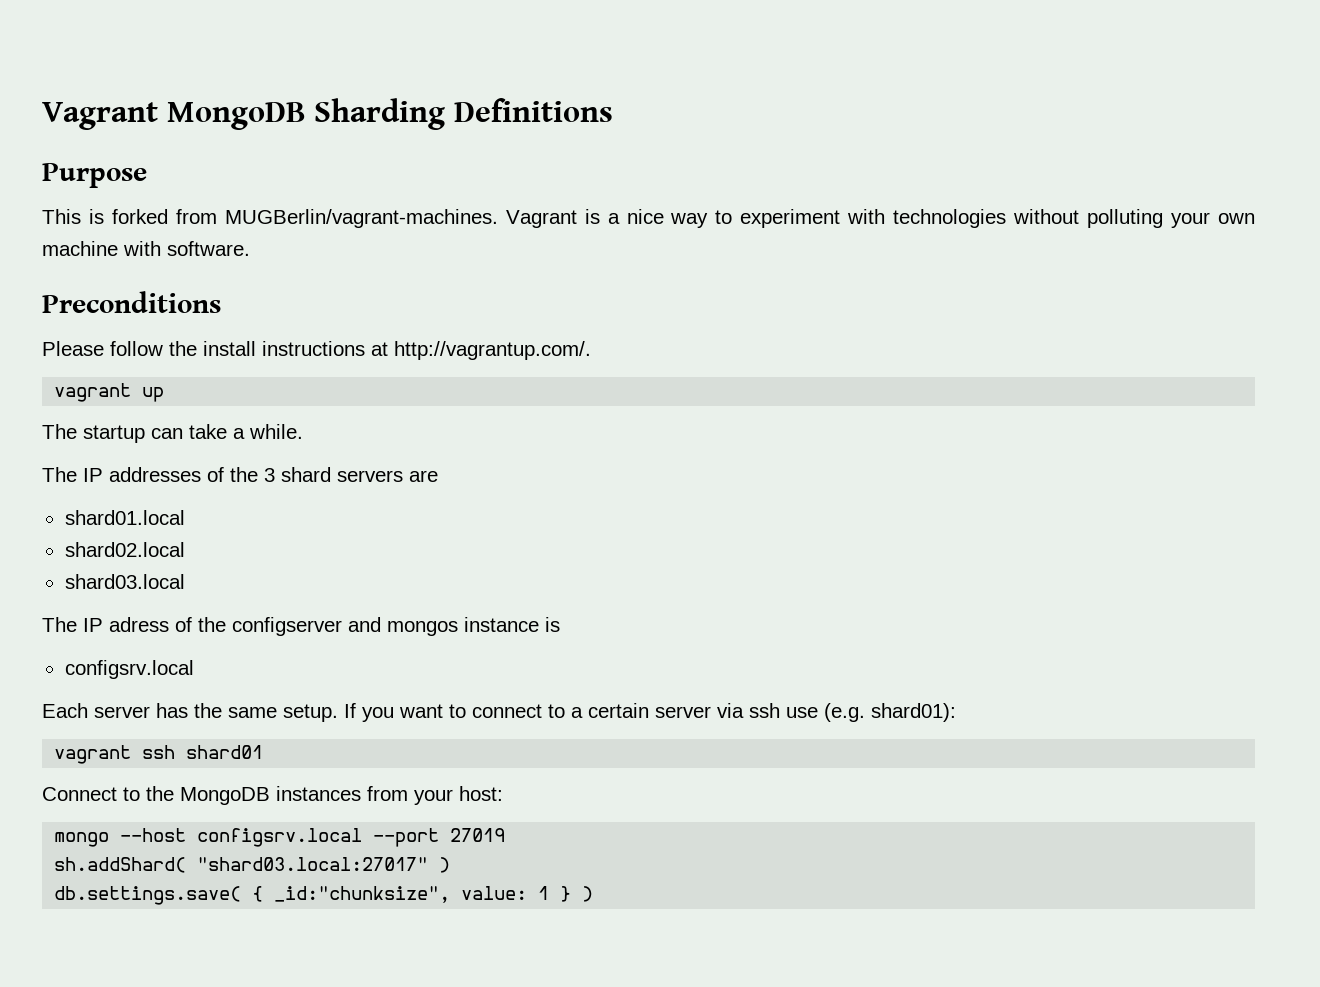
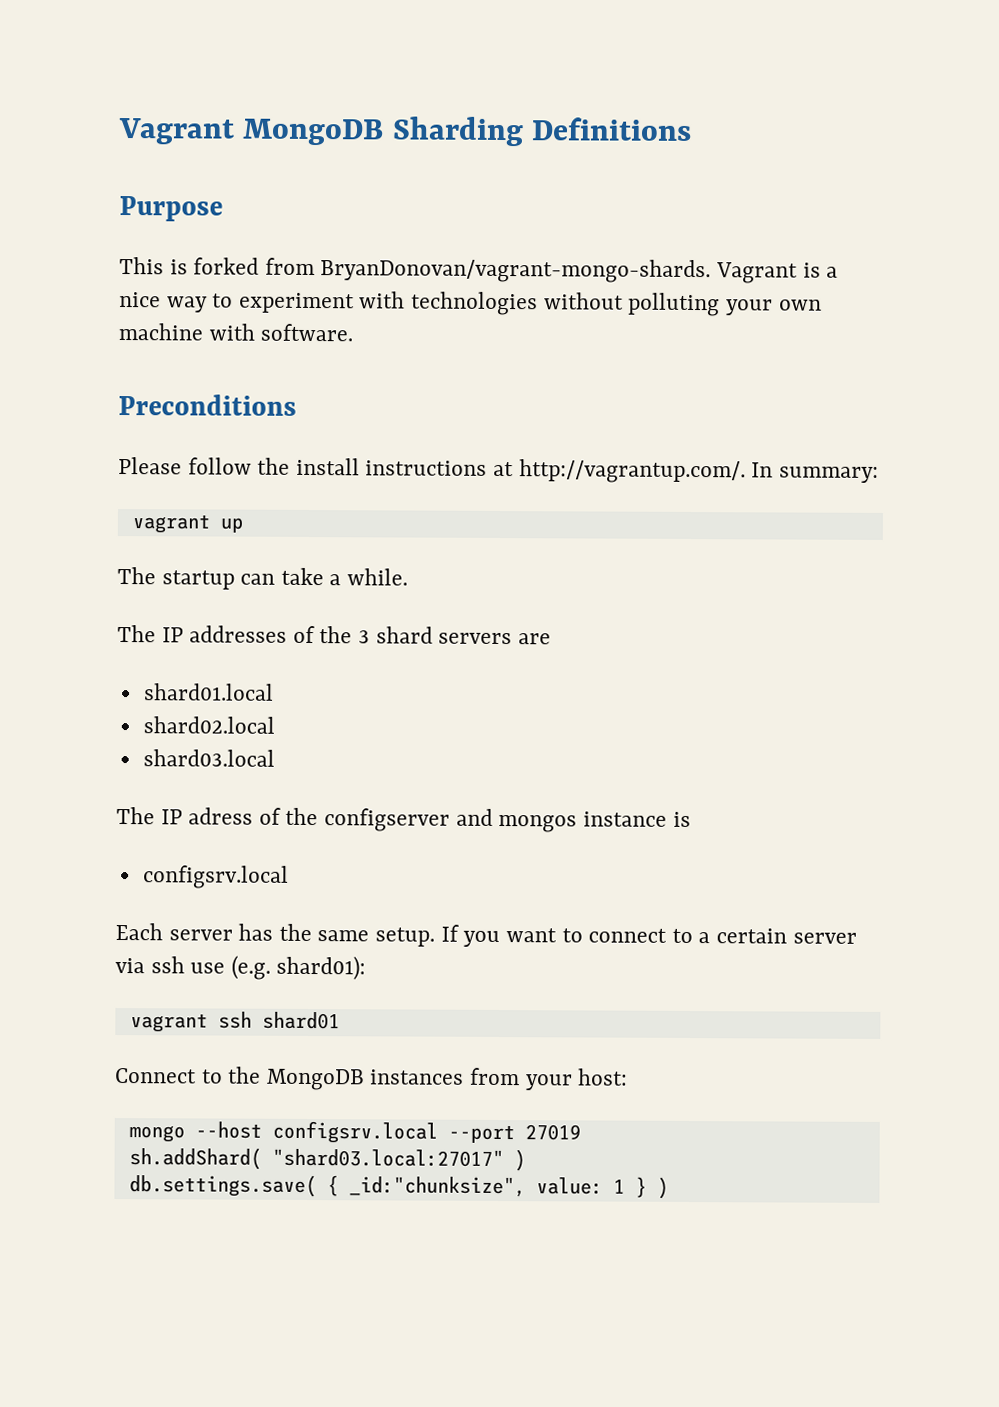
- This is forked from MUGBerlin/vagrant-machines.
+ This is forked from BryanDonovan/vagrant-mongo-shards.
- Please follow the install instructions at http://vagrantup.com/.
+ Please follow the install instructions at http://vagrantup.com/. In summary:

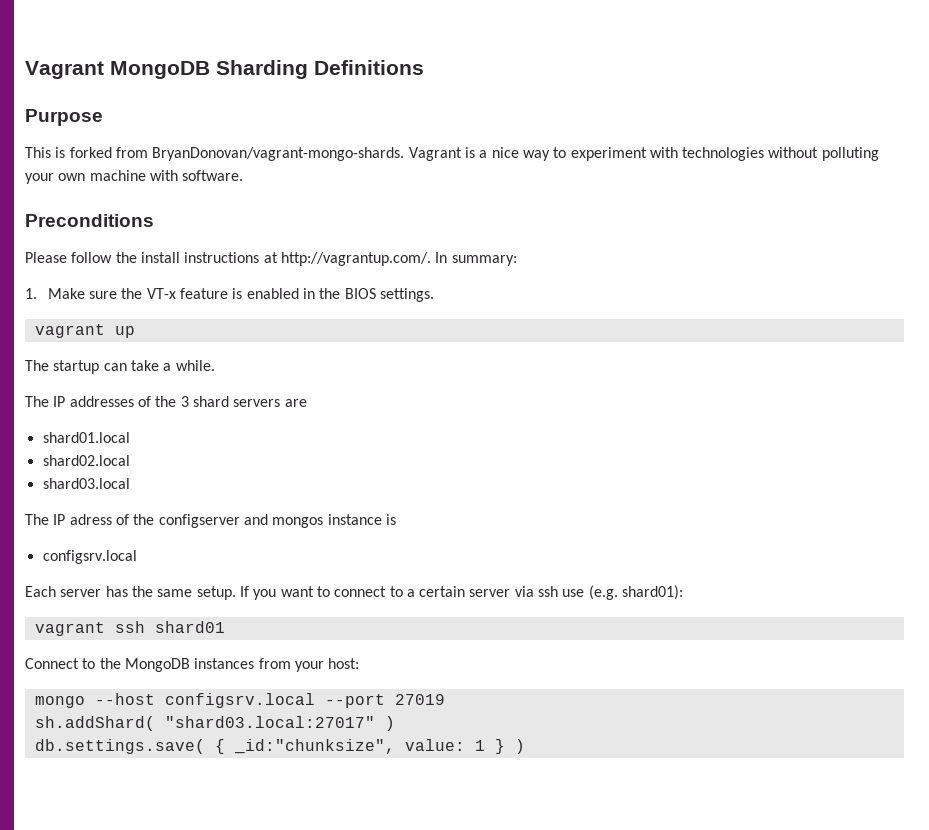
+ 1. Make sure the VT-x feature is enabled in the BIOS settings.

